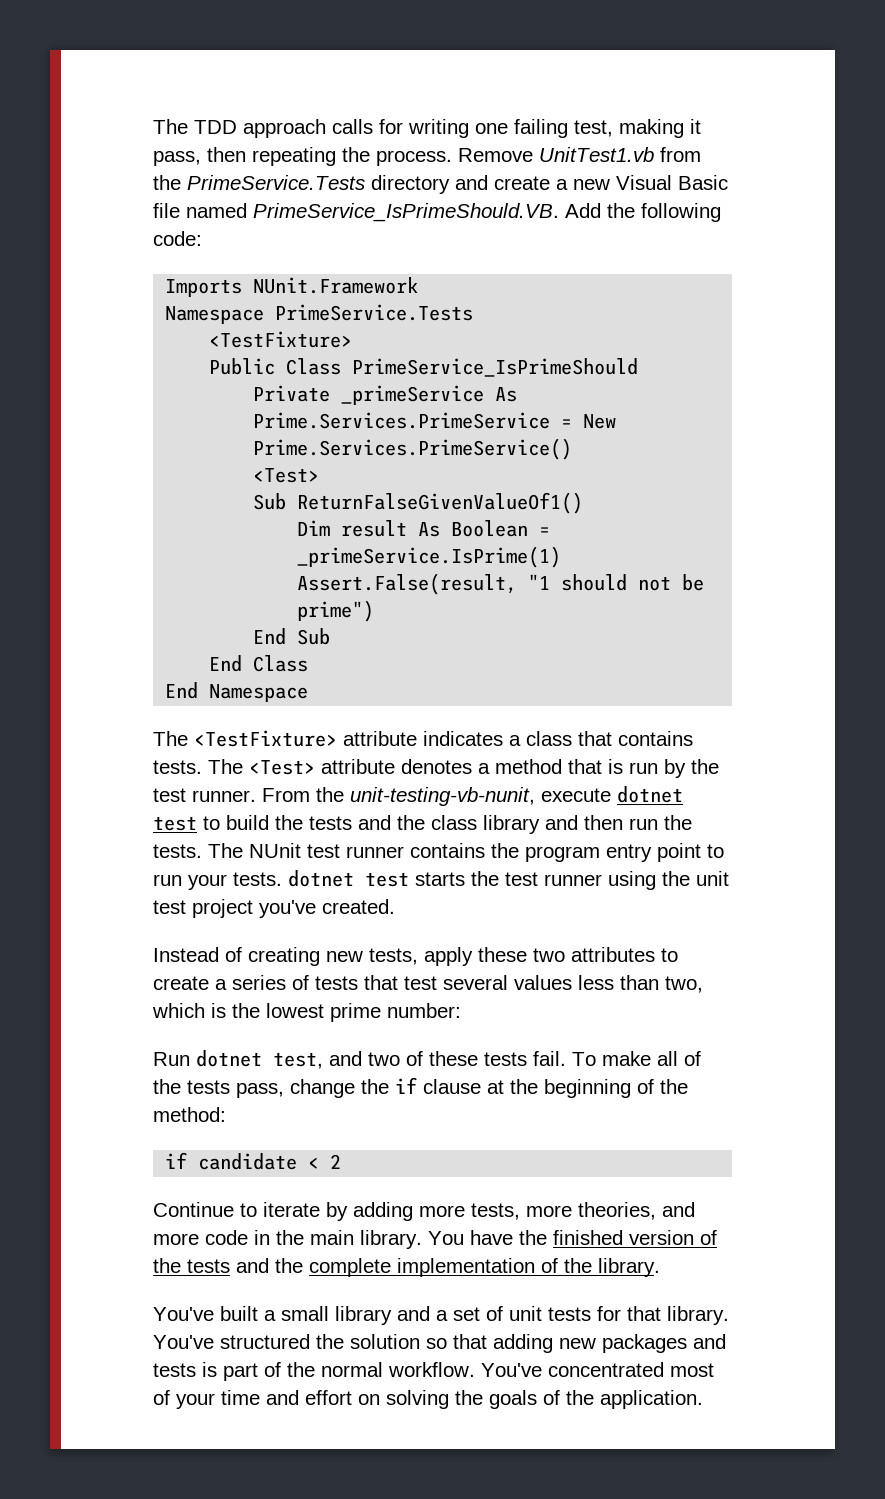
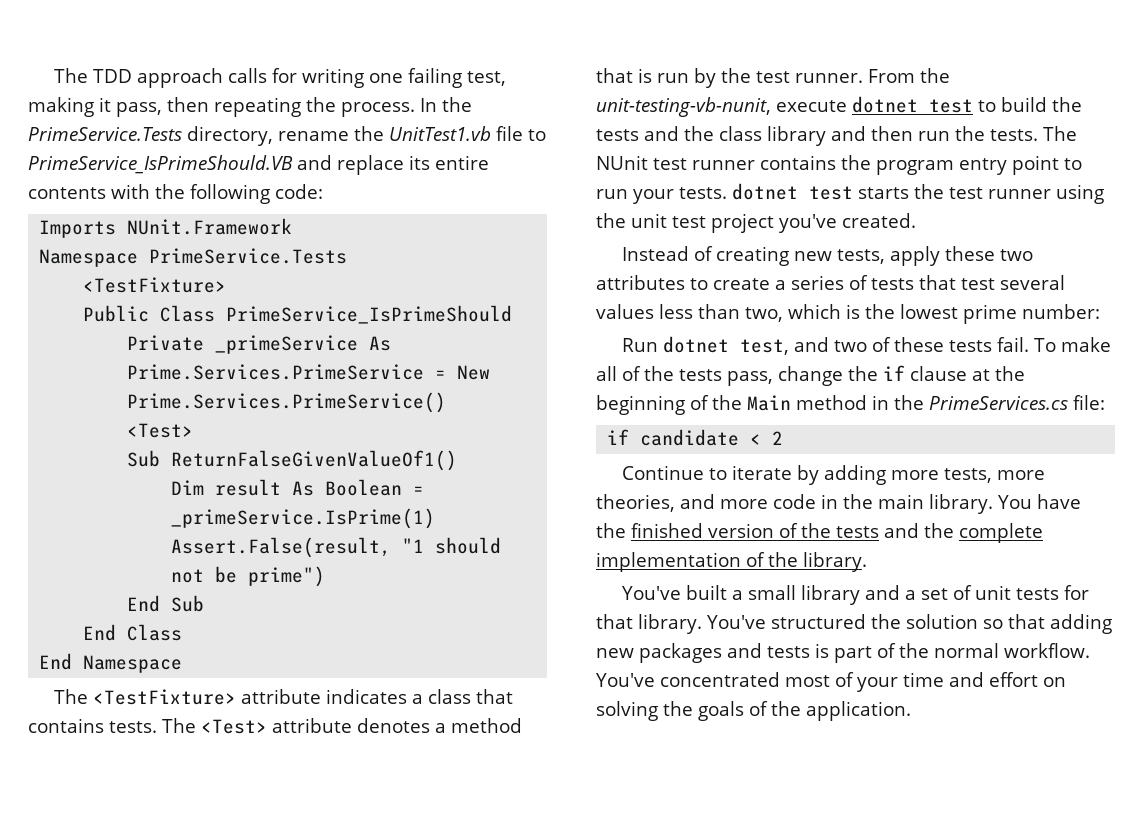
- Remove UnitTest1.vb from the PrimeService.Tests directory and create a new Visual Basic file named PrimeService_IsPrimeShould.VB. Add the following code:
+ In the PrimeService.Tests directory, rename the UnitTest1.vb file to PrimeService_IsPrimeShould.VB and replace its entire contents with the following code:
- To make all of the tests pass, change the if clause at the beginning of the method:
+ To make all of the tests pass, change the if clause at the beginning of the Main method in the PrimeServices.cs file:

